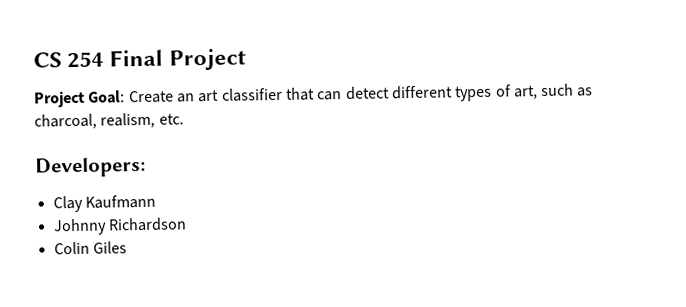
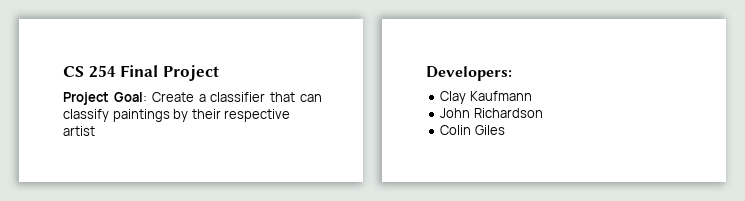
- Project Goal: Create an art classifier that can detect different types of art, such as charcoal, realism, etc.
+ Project Goal: Create a classifier that can classify paintings by their respective artist
- Johnny Richardson
+ John Richardson

